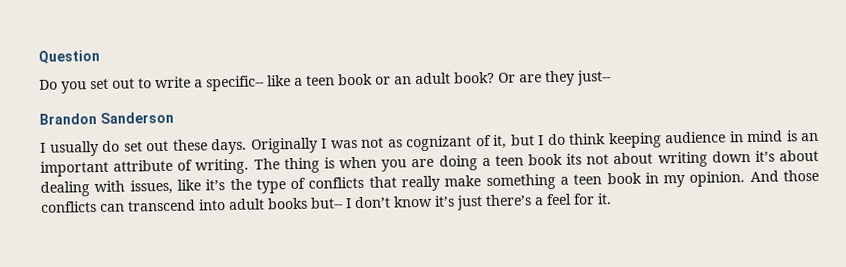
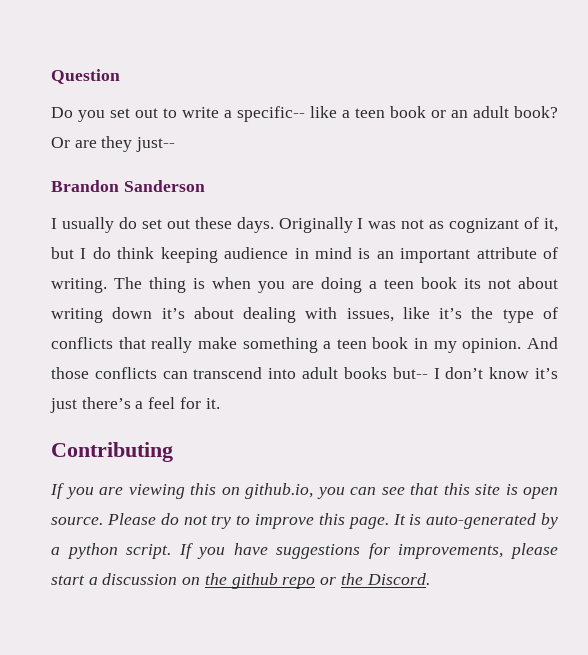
+ Contributing
+ If you are viewing this on github.io, you can see that this site is open source. Please do not try to improve this page. It is auto-generated by a python script. If you have suggestions for improvements, please start a discussion on the github repo or the Discord.

